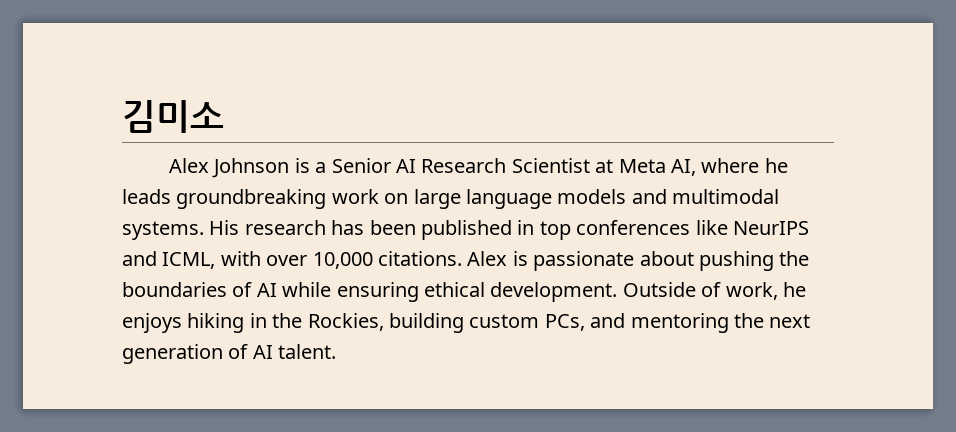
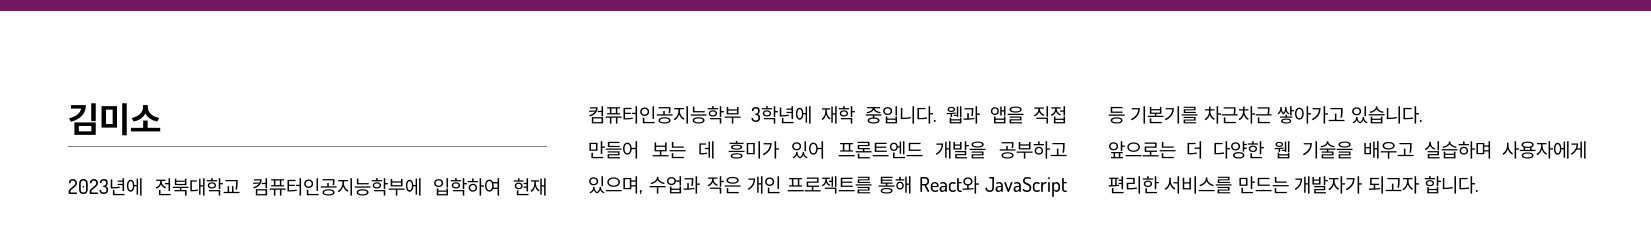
- Alex Johnson is a Senior AI Research Scientist at Meta AI, where he leads groundbreaking work on large language models and multimodal systems. His research has been published in top conferences like NeurIPS and ICML, with over 10,000 citations. Alex is passionate about pushing the boundaries of AI while ensuring ethical development. Outside of work, he enjoys hiking in the Rockies, building custom PCs, and mentoring the next generation of AI talent.
+ 2023년에 전북대학교 컴퓨터인공지능학부에 입학하여 현재 컴퓨터인공지능학부 3학년에 재학 중입니다. 웹과 앱을 직접 만들어 보는 데 흥미가 있어 프론트엔드 개발을 공부하고 있으며, 수업과 작은 개인 프로젝트를 통해 React와 JavaScript 등 기본기를 차근차근 쌓아가고 있습니다.
+ 앞으로는 더 다양한 웹 기술을 배우고 실습하며 사용자에게 편리한 서비스를 만드는 개발자가 되고자 합니다.

